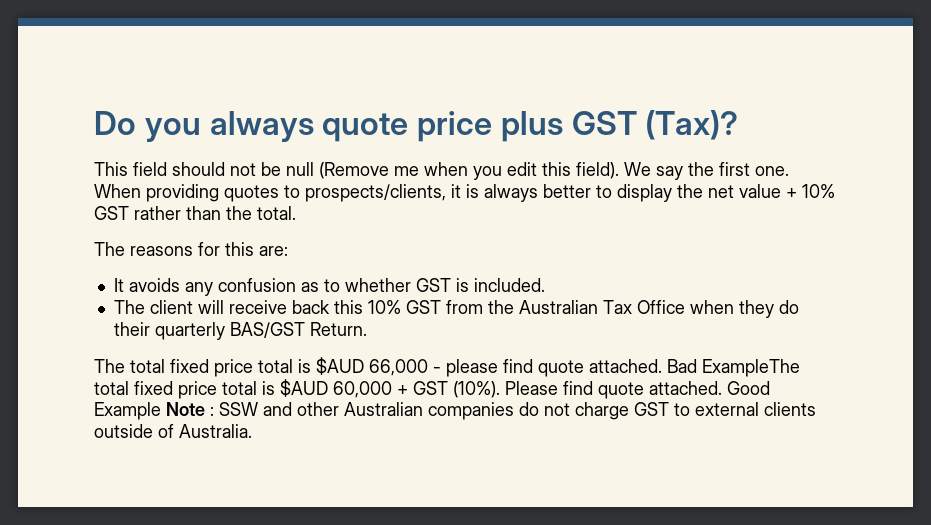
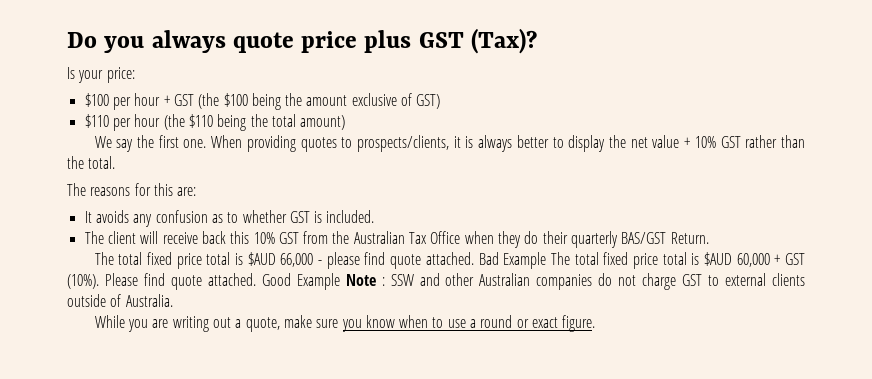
- This field should not be null (Remove me when you edit this field). We say the first one.
+ Is your price:
+ $100 per hour + GST (the $100 being the amount exclusive of GST)
+ $110 per hour (the $110 being the total amount)
+ We say the first one.
- Bad ExampleThe total fixed price total is $AUD 60,000 + GST (10%).
+ Bad Example The total fixed price total is $AUD 60,000 + GST (10%).
+ While you are writing out a quote, make sure you know when to use a round or exact figure.

